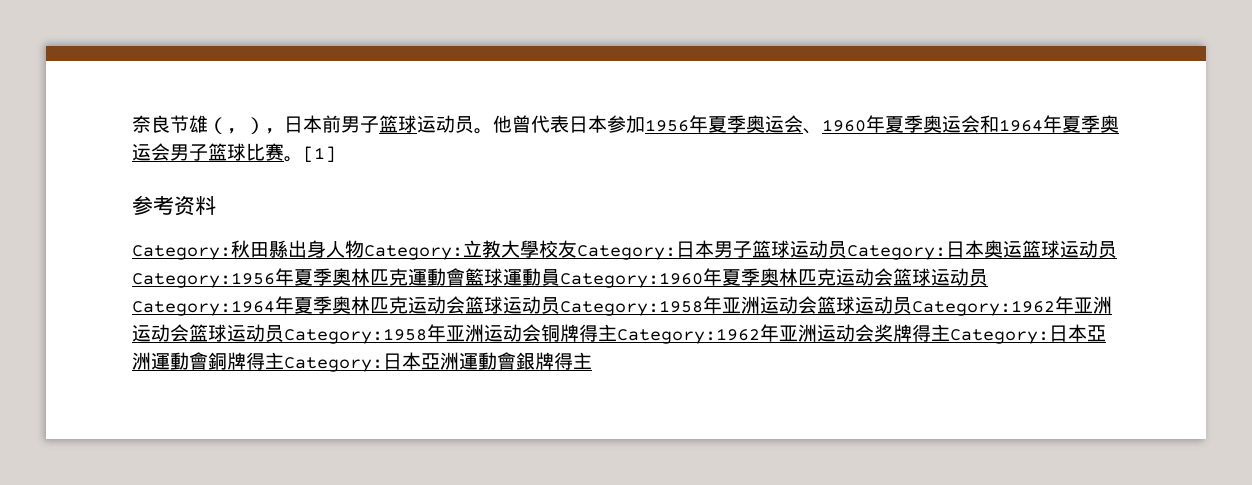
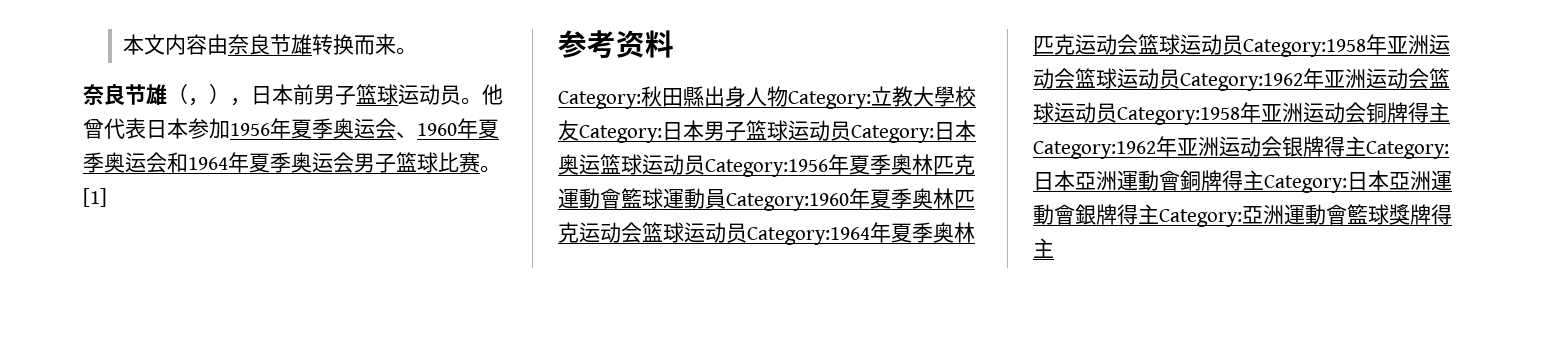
+ 本文内容由奈良节雄转换而来。
- 日本奥运篮球运动员Category:1956年夏季奧林匹克運動會籃球運動員Category:1960年夏季奥林匹克运动会篮球运动员Category:1964年夏季奥林匹克运动会篮球运动员Category:1958年亚洲运动会篮球运动员Category:1962年亚洲运动会篮球运动员Category:1958年亚洲运动会铜牌得主Category:1962年亚洲运动会奖牌得主Category:
+ 日本奥运篮球运动员Category:1956年夏季奧林匹克運動會籃球運動員Category:1960年夏季奥林匹克运动会篮球运动员Category:1964年夏季奥林匹克运动会篮球运动员Category:1958年亚洲运动会篮球运动员Category:1962年亚洲运动会篮球运动员Category:1958年亚洲运动会铜牌得主Category:1962年亚洲运动会银牌得主Category:
- 日本亞洲運動會銀牌得主
+ 日本亞洲運動會銀牌得主Category:亞洲運動會籃球獎牌得主

